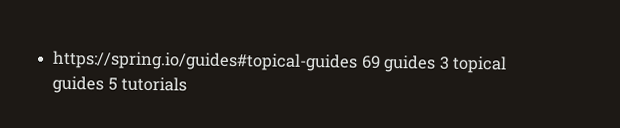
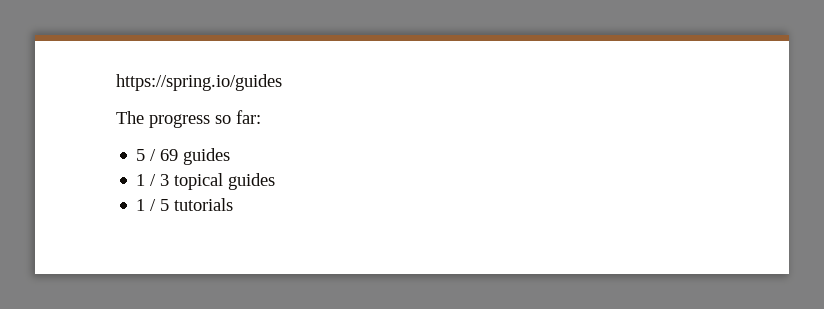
- https://spring.io/guides#topical-guides 69 guides 3 topical guides 5 tutorials
+ https://spring.io/guides
+ The progress so far:
+ 5 / 69 guides
+ 1 / 3 topical guides
+ 1 / 5 tutorials

